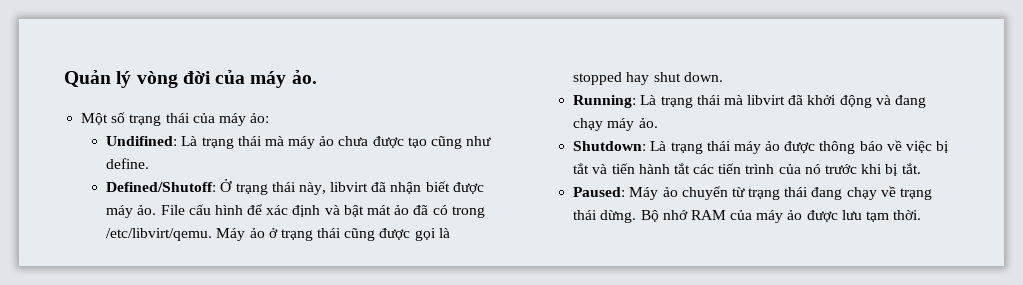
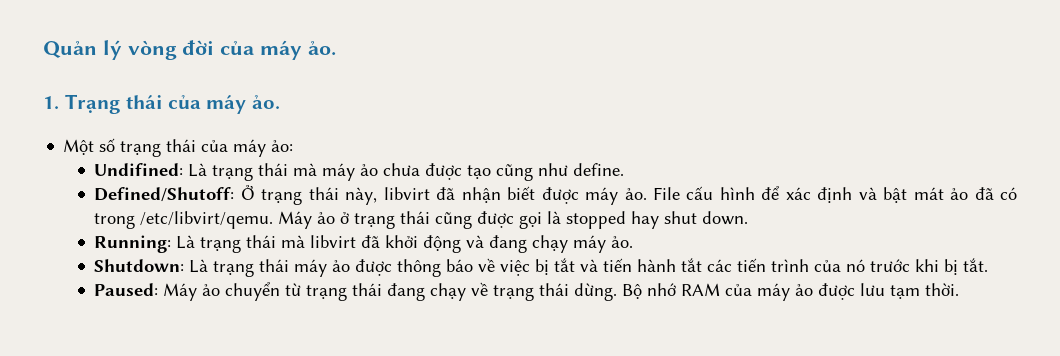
+ 1. Trạng thái của máy ảo.

